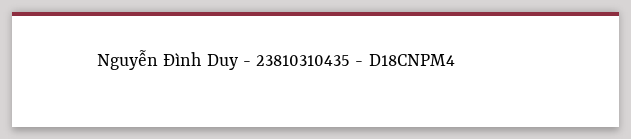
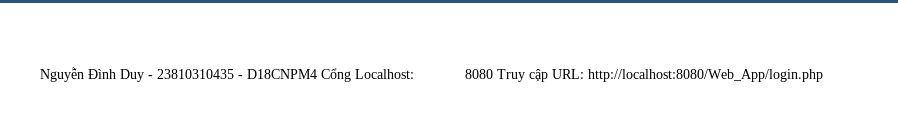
- Nguyễn Đình Duy - 23810310435 - D18CNPM4
+ Nguyễn Đình Duy - 23810310435 - D18CNPM4 Cổng Localhost: 8080 Truy cập URL: http://localhost:8080/Web_App/login.php

